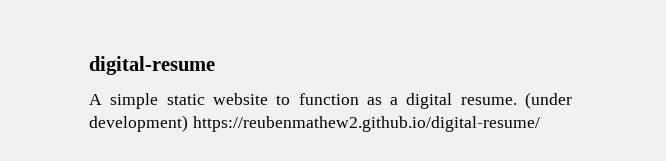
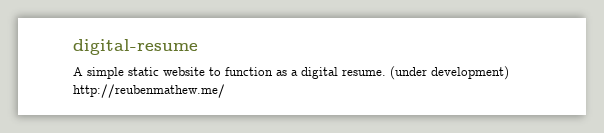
- (under development) https://reubenmathew2.github.io/digital-resume/
+ (under development) http://reubenmathew.me/

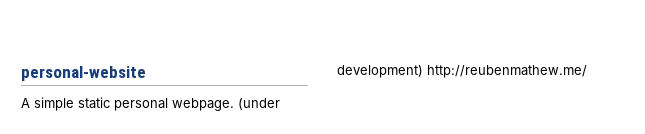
- digital-resume
+ personal-website
- A simple static website to function as a digital resume.
+ A simple static personal webpage.

